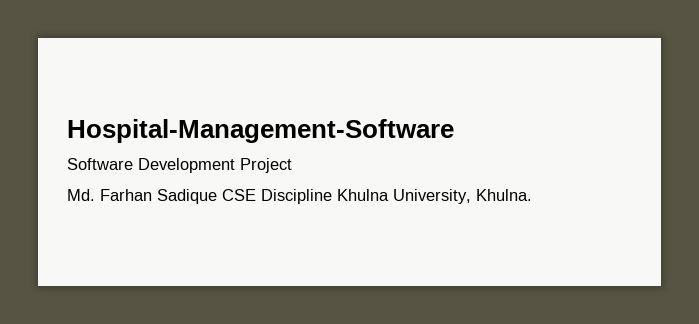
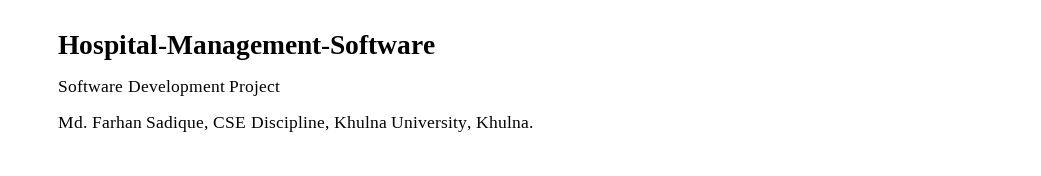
- Md. Farhan Sadique CSE Discipline Khulna University, Khulna.
+ Md. Farhan Sadique, CSE Discipline, Khulna University, Khulna.

